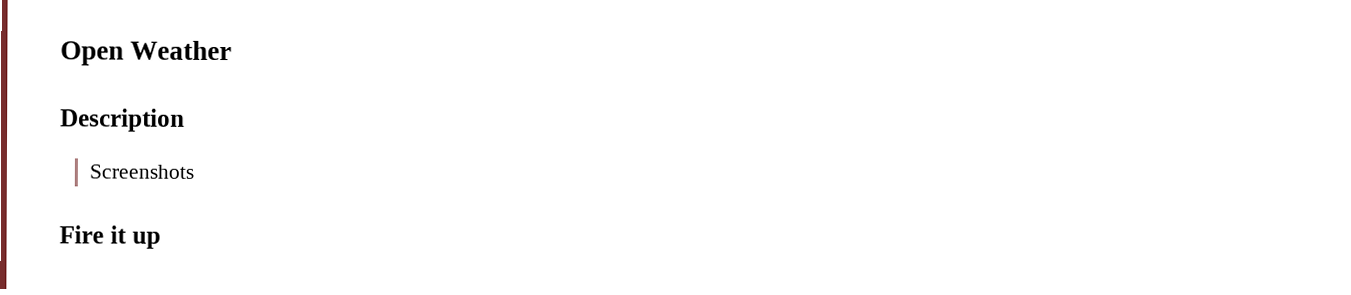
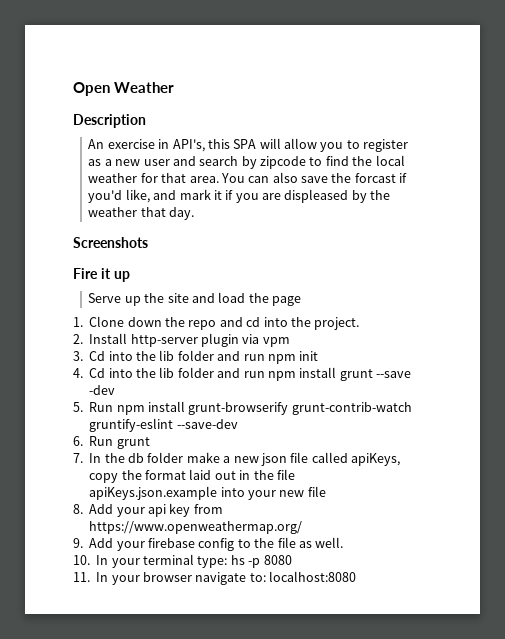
+ An exercise in API's, this SPA will allow you to register as a new user and search by zipcode to find the local weather for that area. You can also save the forcast if you'd like, and mark it if you are displeased by the weather that day.
  Screenshots
  Fire it up
+ Serve up the site and load the page
+ 1. Clone down the repo and cd into the project.
+ 2. Install http-server plugin via vpm
+ 3. Cd into the lib folder and run npm init
+ 4. Cd into the lib folder and run npm install grunt --save -dev
+ 5. Run npm install grunt-browserify grunt-contrib-watch gruntify-eslint --save-dev
+ 6. Run grunt
+ 7. In the db folder make a new json file called apiKeys, copy the format laid out in the file apiKeys.json.example into your new file
+ 8. Add your api key from https://www.openweathermap.org/
+ 9. Add your firebase config to the file as well.
+ 10. In your terminal type: hs -p 8080
+ 11. In your browser navigate to: localhost:8080

